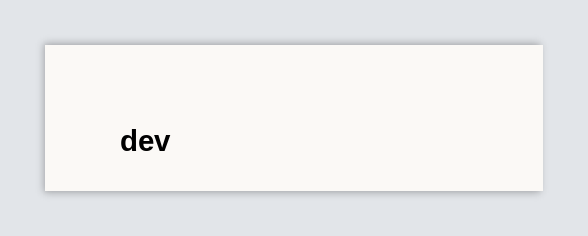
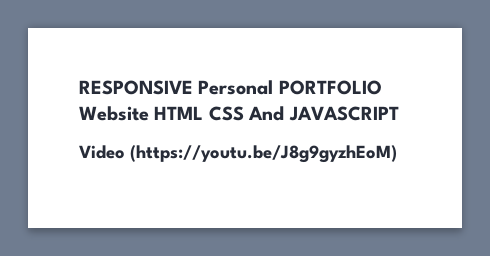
- dev
+ RESPONSIVE Personal PORTFOLIO Website HTML CSS And JAVASCRIPT
+ Video (https://youtu.be/J8g9gyzhEoM)

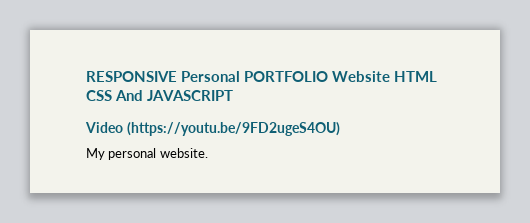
- Video (https://youtu.be/J8g9gyzhEoM)
+ Video (https://youtu.be/9FD2ugeS4OU)
+ My personal website.

